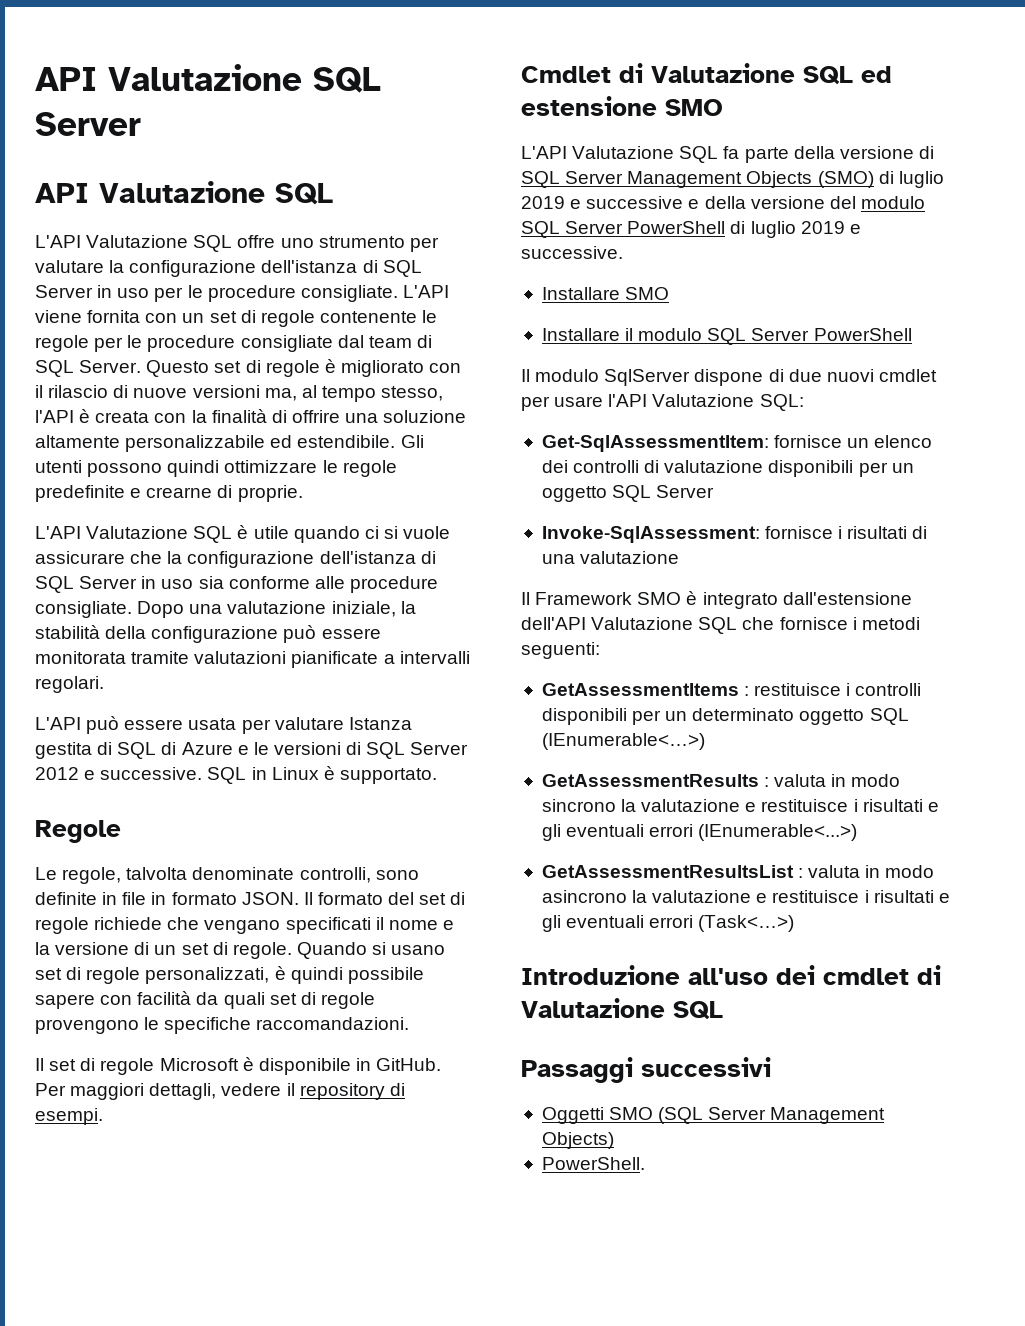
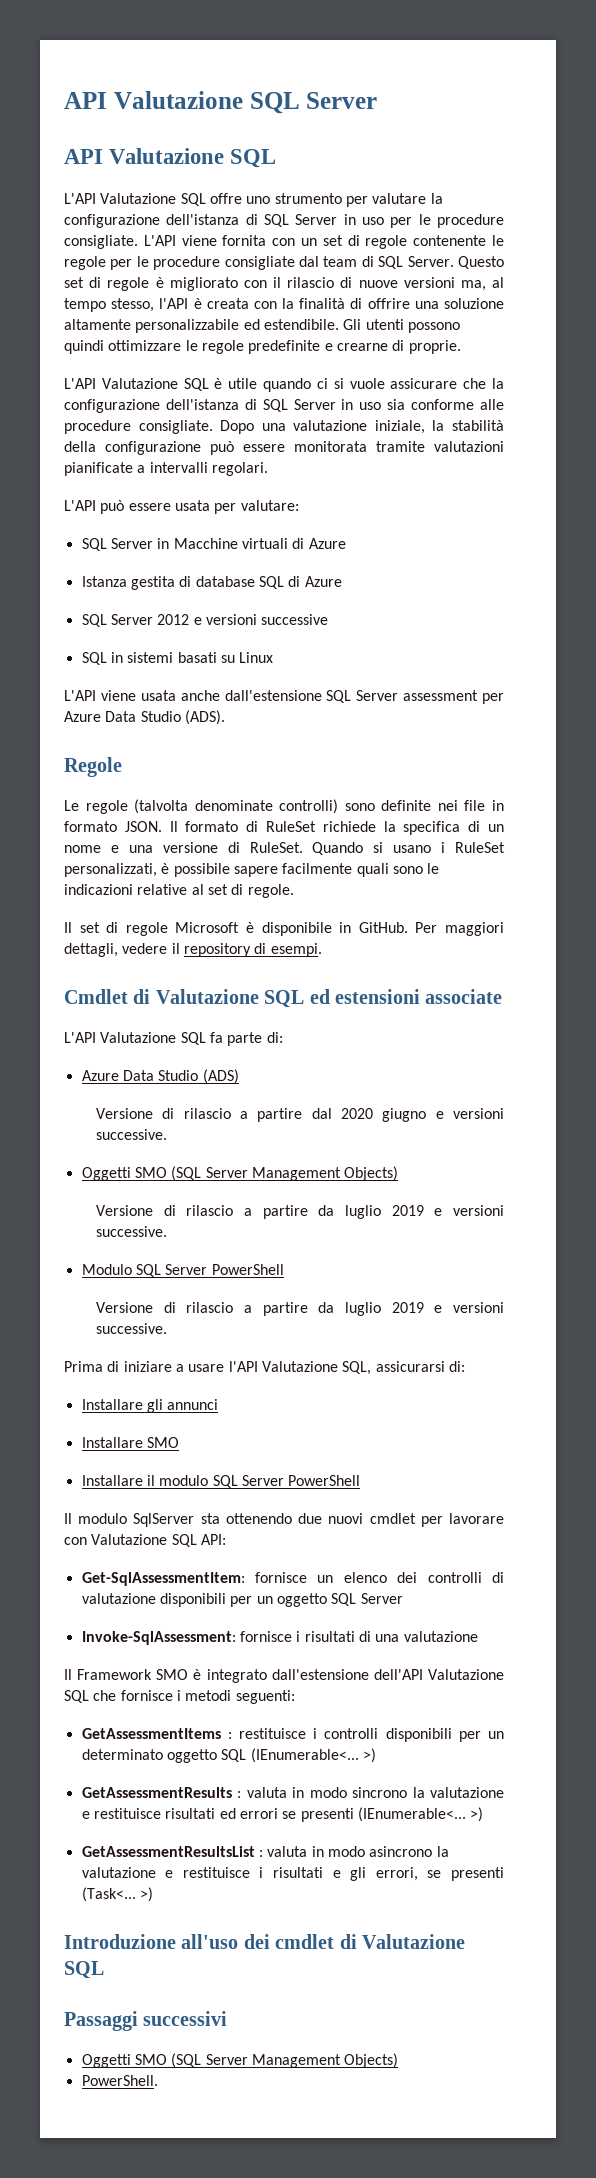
- L'API può essere usata per valutare Istanza gestita di SQL di Azure e le versioni di SQL Server 2012 e successive. SQL in Linux è supportato.
+ L'API può essere usata per valutare:
+ SQL Server in Macchine virtuali di Azure
+ Istanza gestita di database SQL di Azure
+ SQL Server 2012 e versioni successive
+ SQL in sistemi basati su Linux
+ L'API viene usata anche dall'estensione SQL Server assessment per Azure Data Studio (ADS).
  Regole
- Le regole, talvolta denominate controlli, sono definite in file in formato JSON.
+ Le regole (talvolta denominate controlli) sono definite nei file in formato JSON.
- Il formato del set di regole richiede che vengano specificati il nome e la versione di un set di regole. Quando si usano set di regole personalizzati, è quindi possibile sapere con facilità da quali set di regole provengono le specifiche raccomandazioni.
+ Il formato di RuleSet richiede la specifica di un nome e una versione di RuleSet. Quando si usano i RuleSet personalizzati, è possibile sapere facilmente quali sono le indicazioni relative al set di regole.
- Cmdlet di Valutazione SQL ed estensione SMO
+ Cmdlet di Valutazione SQL ed estensioni associate
- L'API Valutazione SQL fa parte della versione di SQL Server Management Objects (SMO) di luglio 2019 e successive e della versione del modulo SQL Server PowerShell di luglio 2019 e successive.
+ L'API Valutazione SQL fa parte di:
+ Azure Data Studio (ADS)
+ Versione di rilascio a partire dal 2020 giugno e versioni successive.
+ Oggetti SMO (SQL Server Management Objects)
+ Versione di rilascio a partire da luglio 2019 e versioni successive.
+ Modulo SQL Server PowerShell
+ Versione di rilascio a partire da luglio 2019 e versioni successive.
+ Prima di iniziare a usare l'API Valutazione SQL, assicurarsi di:
+ Installare gli annunci
- Il modulo SqlServer dispone di due nuovi cmdlet per usare l'API Valutazione SQL:
+ Il modulo SqlServer sta ottenendo due nuovi cmdlet per lavorare con Valutazione SQL API:
- GetAssessmentItems : restituisce i controlli disponibili per un determinato oggetto SQL (IEnumerable<…>)
+ GetAssessmentItems : restituisce i controlli disponibili per un determinato oggetto SQL (IEnumerable<... >)
- GetAssessmentResults : valuta in modo sincrono la valutazione e restituisce i risultati e gli eventuali errori (IEnumerable<...>)
+ GetAssessmentResults : valuta in modo sincrono la valutazione e restituisce risultati ed errori se presenti (IEnumerable<... >)
- GetAssessmentResultsList : valuta in modo asincrono la valutazione e restituisce i risultati e gli eventuali errori (Task<…>)
+ GetAssessmentResultsList : valuta in modo asincrono la valutazione e restituisce i risultati e gli errori, se presenti (Task<... >)

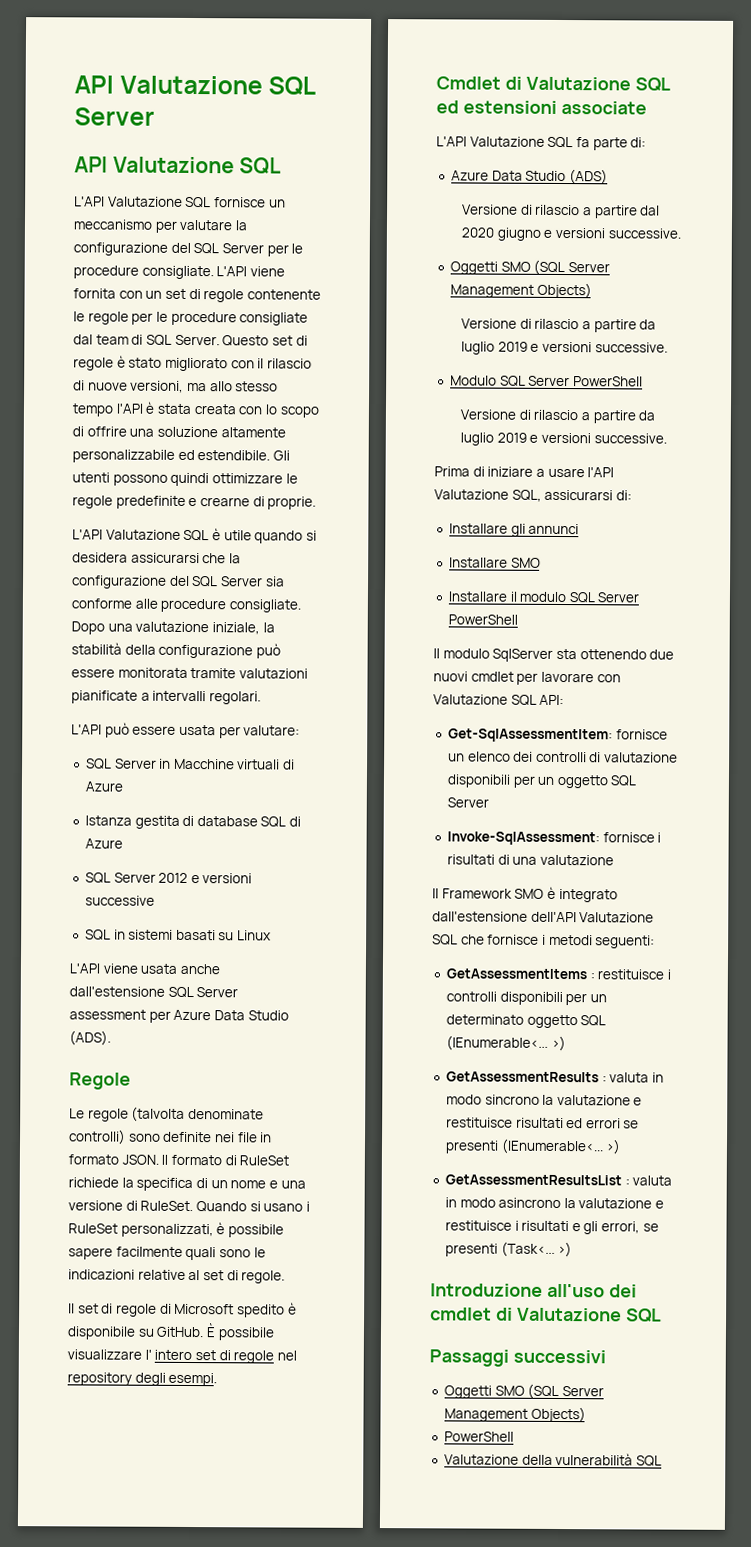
- L'API Valutazione SQL offre uno strumento per valutare la configurazione dell'istanza di SQL Server in uso per le procedure consigliate.
+ L'API Valutazione SQL fornisce un meccanismo per valutare la configurazione del SQL Server per le procedure consigliate.
- Questo set di regole è migliorato con il rilascio di nuove versioni ma, al tempo stesso, l'API è creata con la finalità di offrire una soluzione altamente personalizzabile ed estendibile.
+ Questo set di regole è stato migliorato con il rilascio di nuove versioni, ma allo stesso tempo l'API è stata creata con lo scopo di offrire una soluzione altamente personalizzabile ed estendibile.
- L'API Valutazione SQL è utile quando ci si vuole assicurare che la configurazione dell'istanza di SQL Server in uso sia conforme alle procedure consigliate.
+ L'API Valutazione SQL è utile quando si desidera assicurarsi che la configurazione del SQL Server sia conforme alle procedure consigliate.
- Il set di regole Microsoft è disponibile in GitHub. Per maggiori dettagli, vedere il repository di esempi.
+ Il set di regole di Microsoft spedito è disponibile su GitHub. È possibile visualizzare l' intero set di regole nel repository degli esempi.
  Passaggi successivi
  Oggetti SMO (SQL Server Management Objects)
- PowerShell.
+ PowerShell
+ Valutazione della vulnerabilità SQL

